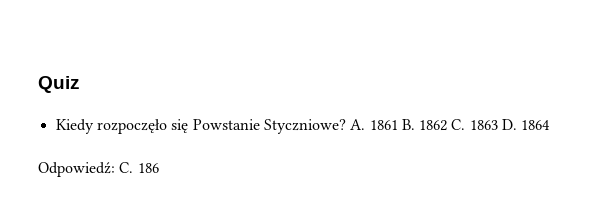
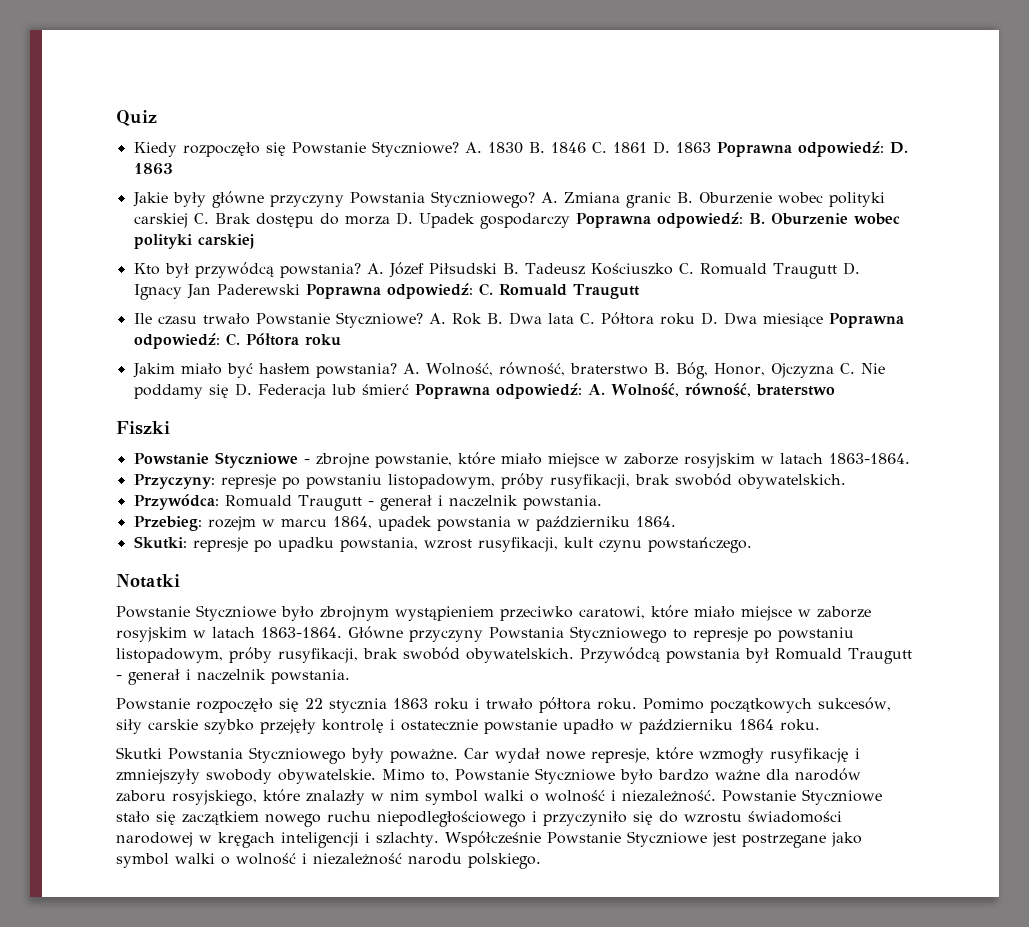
- A. 1861 B. 1862 C. 1863 D. 1864
- Odpowiedź: C. 186
+ A. 1830 B. 1846 C. 1861 D. 1863 Poprawna odpowiedź: D. 1863
+ Jakie były główne przyczyny Powstania Styczniowego? A. Zmiana granic B. Oburzenie wobec polityki carskiej C. Brak dostępu do morza D. Upadek gospodarczy Poprawna odpowiedź: B. Oburzenie wobec polityki carskiej
+ Kto był przywódcą powstania? A. Józef Piłsudski B. Tadeusz Kościuszko C. Romuald Traugutt D. Ignacy Jan Paderewski Poprawna odpowiedź: C. Romuald Traugutt
+ Ile czasu trwało Powstanie Styczniowe? A. Rok B. Dwa lata C. Półtora roku D. Dwa miesiące Poprawna odpowiedź: C. Półtora roku
+ Jakim miało być hasłem powstania? A. Wolność, równość, braterstwo B. Bóg, Honor, Ojczyzna C. Nie poddamy się D. Federacja lub śmierć Poprawna odpowiedź: A. Wolność, równość, braterstwo
+ Fiszki
+ Powstanie Styczniowe - zbrojne powstanie, które miało miejsce w zaborze rosyjskim w latach 1863-1864.
+ Przyczyny: represje po powstaniu listopadowym, próby rusyfikacji, brak swobód obywatelskich.
+ Przywódca: Romuald Traugutt - generał i naczelnik powstania.
+ Przebieg: rozejm w marcu 1864, upadek powstania w październiku 1864.
+ Skutki: represje po upadku powstania, wzrost rusyfikacji, kult czynu powstańczego.
+ Notatki
+ Powstanie Styczniowe było zbrojnym wystąpieniem przeciwko caratowi, które miało miejsce w zaborze rosyjskim w latach 1863-1864. Główne przyczyny Powstania Styczniowego to represje po powstaniu listopadowym, próby rusyfikacji, brak swobód obywatelskich. Przywódcą powstania był Romuald Traugutt - generał i naczelnik powstania.
+ Powstanie rozpoczęło się 22 stycznia 1863 roku i trwało półtora roku. Pomimo początkowych sukcesów, siły carskie szybko przejęły kontrolę i ostatecznie powstanie upadło w październiku 1864 roku.
+ Skutki Powstania Styczniowego były poważne. Car wydał nowe represje, które wzmogły rusyfikację i zmniejszyły swobody obywatelskie. Mimo to, Powstanie Styczniowe było bardzo ważne dla narodów zaboru rosyjskiego, które znalazły w nim symbol walki o wolność i niezależność. Powstanie Styczniowe stało się zaczątkiem nowego ruchu niepodległościowego i przyczyniło się do wzrostu świadomości narodowej w kręgach inteligencji i szlachty. Współcześnie Powstanie Styczniowe jest postrzegane jako symbol walki o wolność i niezależność narodu polskiego.

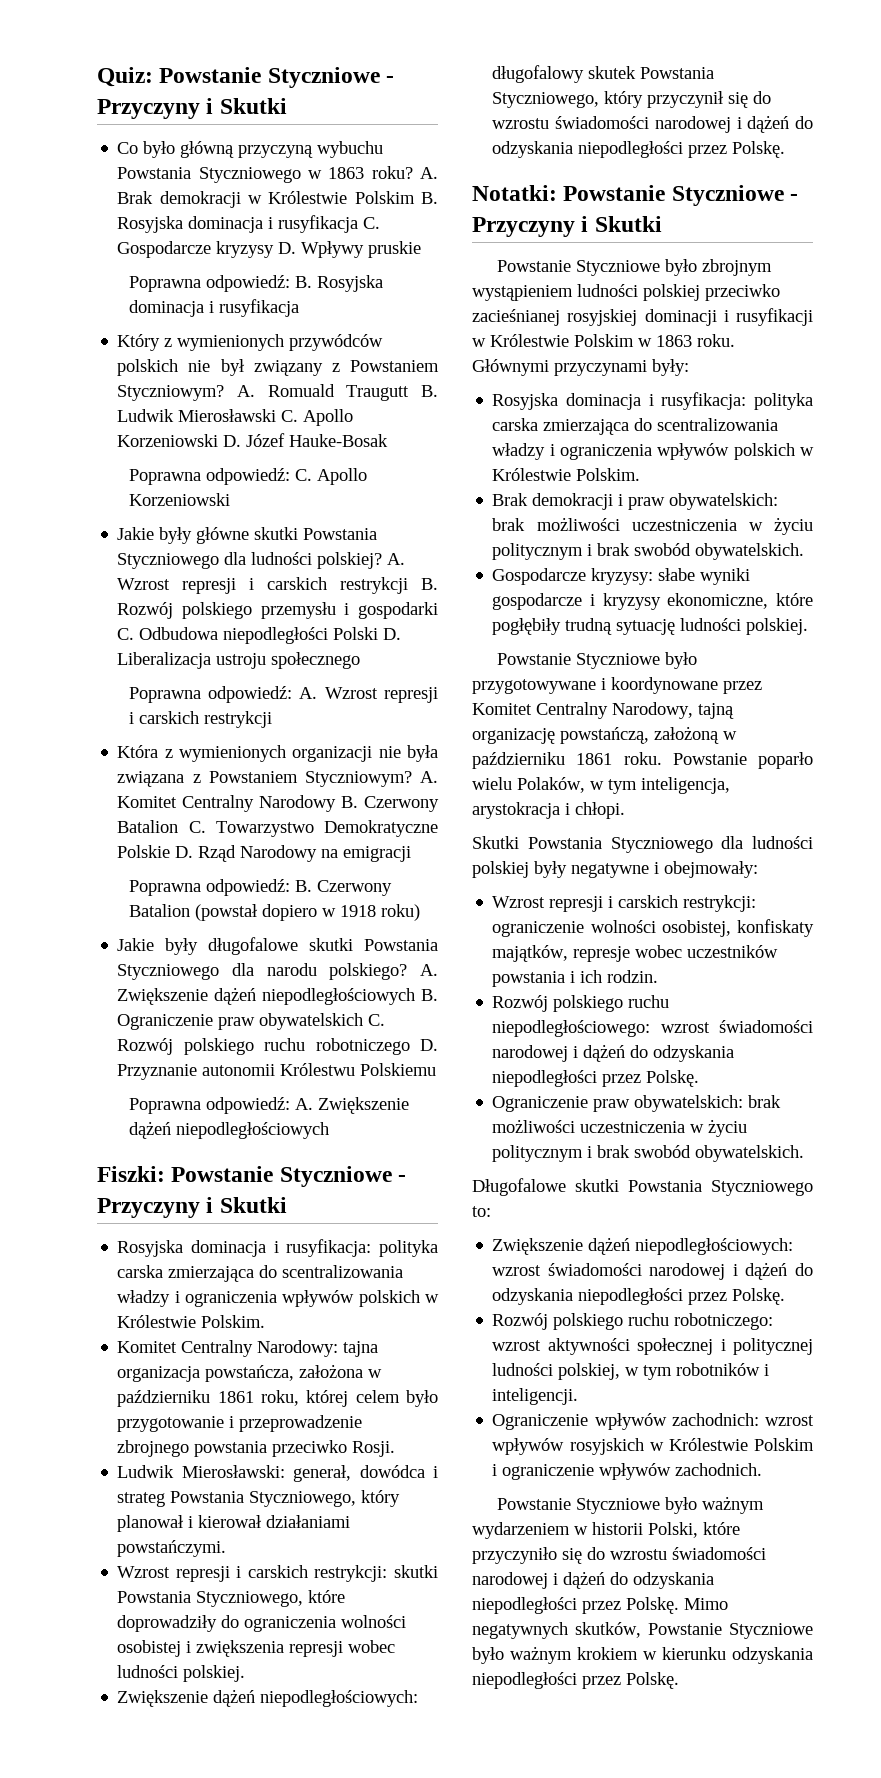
- Quiz
- Kiedy rozpoczęło się Powstanie Styczniowe? A. 1830 B. 1846 C. 1861 D. 1863 Poprawna odpowiedź: D. 1863
- Jakie były główne przyczyny Powstania Styczniowego? A. Zmiana granic B. Oburzenie wobec polityki carskiej C. Brak dostępu do morza D. Upadek gospodarczy Poprawna odpowiedź: B. Oburzenie wobec polityki carskiej
- Kto był przywódcą powstania? A. Józef Piłsudski B. Tadeusz Kościuszko C. Romuald Traugutt D. Ignacy Jan Paderewski Poprawna odpowiedź: C. Romuald Traugutt
- Ile czasu trwało Powstanie Styczniowe? A. Rok B. Dwa lata C. Półtora roku D. Dwa miesiące Poprawna odpowiedź: C. Półtora roku
- Jakim miało być hasłem powstania? A. Wolność, równość, braterstwo B. Bóg, Honor, Ojczyzna C. Nie poddamy się D. Federacja lub śmierć Poprawna odpowiedź: A. Wolność, równość, braterstwo
- Fiszki
- Powstanie Styczniowe - zbrojne powstanie, które miało miejsce w zaborze rosyjskim w latach 1863-1864.
- Przyczyny: represje po powstaniu listopadowym, próby rusyfikacji, brak swobód obywatelskich.
- Przywódca: Romuald Traugutt - generał i naczelnik powstania.
- Przebieg: rozejm w marcu 1864, upadek powstania w październiku 1864.
- Skutki: represje po upadku powstania, wzrost rusyfikacji, kult czynu powstańczego.
- Notatki
+ Quiz: Powstanie Styczniowe - Przyczyny i Skutki
+ Co było główną przyczyną wybuchu Powstania Styczniowego w 1863 roku? A. Brak demokracji w Królestwie Polskim B. Rosyjska dominacja i rusyfikacja C. Gospodarcze kryzysy D. Wpływy pruskie
+ Poprawna odpowiedź: B. Rosyjska dominacja i rusyfikacja
+ Który z wymienionych przywódców polskich nie był związany z Powstaniem Styczniowym? A. Romuald Traugutt B. Ludwik Mierosławski C. Apollo Korzeniowski D. Józef Hauke-Bosak
+ Poprawna odpowiedź: C. Apollo Korzeniowski
+ Jakie były główne skutki Powstania Styczniowego dla ludności polskiej? A. Wzrost represji i carskich restrykcji B. Rozwój polskiego przemysłu i gospodarki C. Odbudowa niepodległości Polski D. Liberalizacja ustroju społecznego
+ Poprawna odpowiedź: A. Wzrost represji i carskich restrykcji
+ Która z wymienionych organizacji nie była związana z Powstaniem Styczniowym? A. Komitet Centralny Narodowy B. Czerwony Batalion C. Towarzystwo Demokratyczne Polskie D. Rząd Narodowy na emigracji
+ Poprawna odpowiedź: B. Czerwony Batalion (powstał dopiero w 1918 roku)
+ Jakie były długofalowe skutki Powstania Styczniowego dla narodu polskiego? A. Zwiększenie dążeń niepodległościowych B. Ograniczenie praw obywatelskich C. Rozwój polskiego ruchu robotniczego D. Przyznanie autonomii Królestwu Polskiemu
+ Poprawna odpowiedź: A. Zwiększenie dążeń niepodległościowych
+ Fiszki: Powstanie Styczniowe - Przyczyny i Skutki
+ Rosyjska dominacja i rusyfikacja: polityka carska zmierzająca do scentralizowania władzy i ograniczenia wpływów polskich w Królestwie Polskim.
+ Komitet Centralny Narodowy: tajna organizacja powstańcza, założona w październiku 1861 roku, której celem było przygotowanie i przeprowadzenie zbrojnego powstania przeciwko Rosji.
+ Ludwik Mierosławski: generał, dowódca i strateg Powstania Styczniowego, który planował i kierował działaniami powstańczymi.
+ Wzrost represji i carskich restrykcji: skutki Powstania Styczniowego, które doprowadziły do ograniczenia wolności osobistej i zwiększenia represji wobec ludności polskiej.
+ Zwiększenie dążeń niepodległościowych: długofalowy skutek Powstania Styczniowego, który przyczynił się do wzrostu świadomości narodowej i dążeń do odzyskania niepodległości przez Polskę.
+ Notatki: Powstanie Styczniowe - Przyczyny i Skutki
- Powstanie Styczniowe było zbrojnym wystąpieniem przeciwko caratowi, które miało miejsce w zaborze rosyjskim w latach 1863-1864. Główne przyczyny Powstania Styczniowego to represje po powstaniu listopadowym, próby rusyfikacji, brak swobód obywatelskich. Przywódcą powstania był Romuald Traugutt - generał i naczelnik powstania.
- Powstanie rozpoczęło się 22 stycznia 1863 roku i trwało półtora roku. Pomimo początkowych sukcesów, siły carskie szybko przejęły kontrolę i ostatecznie powstanie upadło w październiku 1864 roku.
- Skutki Powstania Styczniowego były poważne. Car wydał nowe represje, które wzmogły rusyfikację i zmniejszyły swobody obywatelskie. Mimo to, Powstanie Styczniowe było bardzo ważne dla narodów zaboru rosyjskiego, które znalazły w nim symbol walki o wolność i niezależność. Powstanie Styczniowe stało się zaczątkiem nowego ruchu niepodległościowego i przyczyniło się do wzrostu świadomości narodowej w kręgach inteligencji i szlachty. Współcześnie Powstanie Styczniowe jest postrzegane jako symbol walki o wolność i niezależność narodu polskiego.
+ Powstanie Styczniowe było zbrojnym wystąpieniem ludności polskiej przeciwko zacieśnianej rosyjskiej dominacji i rusyfikacji w Królestwie Polskim w 1863 roku. Głównymi przyczynami były:
+ Rosyjska dominacja i rusyfikacja: polityka carska zmierzająca do scentralizowania władzy i ograniczenia wpływów polskich w Królestwie Polskim.
+ Brak demokracji i praw obywatelskich: brak możliwości uczestniczenia w życiu politycznym i brak swobód obywatelskich.
+ Gospodarcze kryzysy: słabe wyniki gospodarcze i kryzysy ekonomiczne, które pogłębiły trudną sytuację ludności polskiej.
+ Powstanie Styczniowe było przygotowywane i koordynowane przez Komitet Centralny Narodowy, tajną organizację powstańczą, założoną w październiku 1861 roku. Powstanie poparło wielu Polaków, w tym inteligencja, arystokracja i chłopi.
+ Skutki Powstania Styczniowego dla ludności polskiej były negatywne i obejmowały:
+ Wzrost represji i carskich restrykcji: ograniczenie wolności osobistej, konfiskaty majątków, represje wobec uczestników powstania i ich rodzin.
+ Rozwój polskiego ruchu niepodległościowego: wzrost świadomości narodowej i dążeń do odzyskania niepodległości przez Polskę.
+ Ograniczenie praw obywatelskich: brak możliwości uczestniczenia w życiu politycznym i brak swobód obywatelskich.
+ Długofalowe skutki Powstania Styczniowego to:
+ Zwiększenie dążeń niepodległościowych: wzrost świadomości narodowej i dążeń do odzyskania niepodległości przez Polskę.
+ Rozwój polskiego ruchu robotniczego: wzrost aktywności społecznej i politycznej ludności polskiej, w tym robotników i inteligencji.
+ Ograniczenie wpływów zachodnich: wzrost wpływów rosyjskich w Królestwie Polskim i ograniczenie wpływów zachodnich.
+ Powstanie Styczniowe było ważnym wydarzeniem w historii Polski, które przyczyniło się do wzrostu świadomości narodowej i dążeń do odzyskania niepodległości przez Polskę. Mimo negatywnych skutków, Powstanie Styczniowe było ważnym krokiem w kierunku odzyskania niepodległości przez Polskę.

